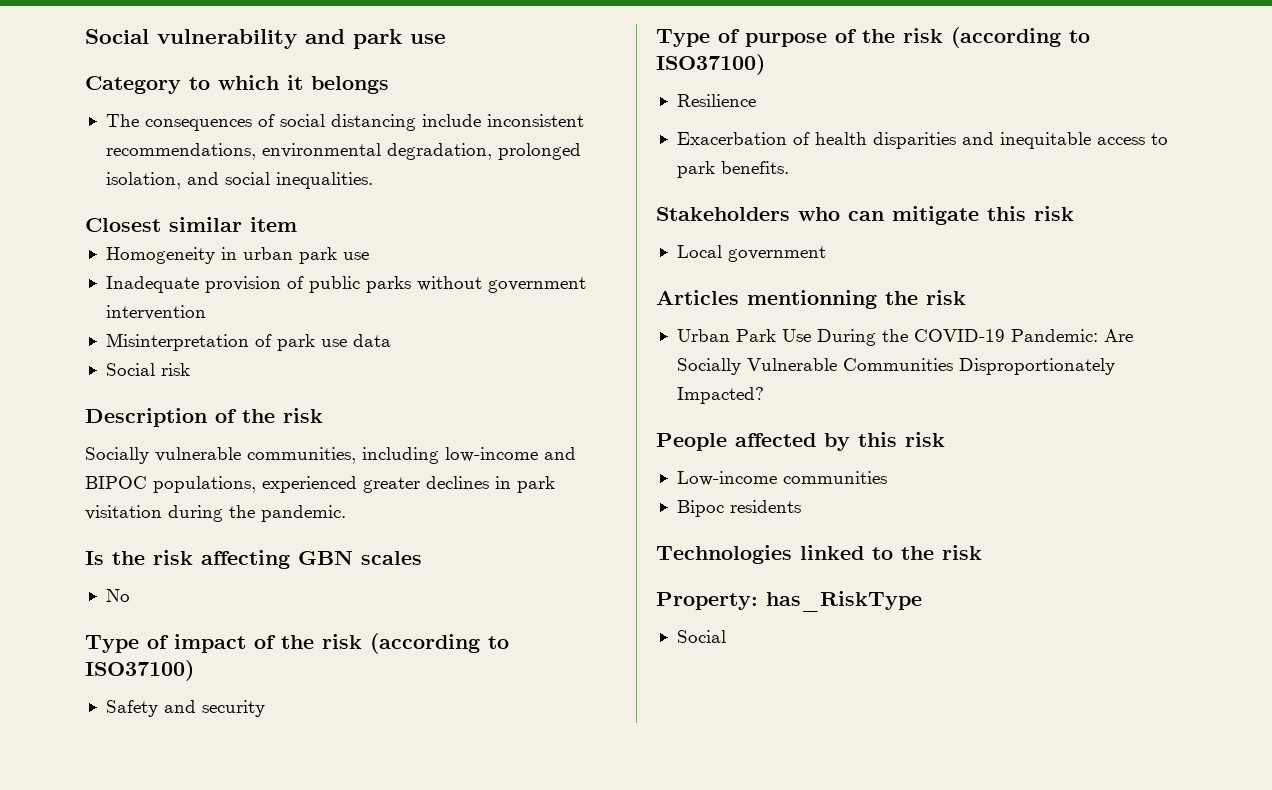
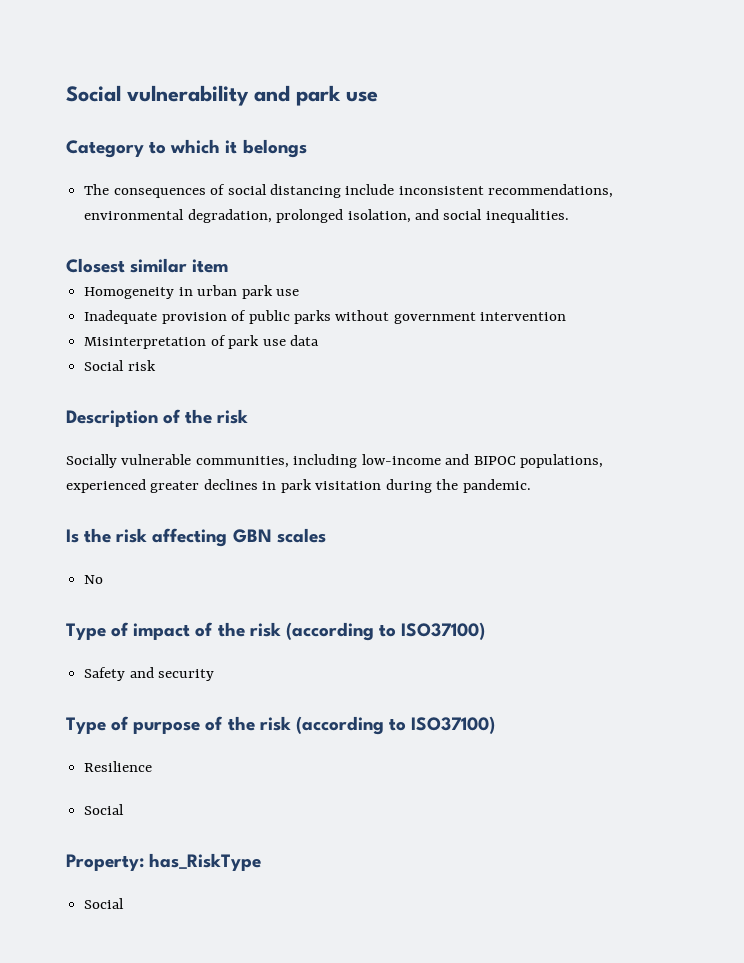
  Resilience
- Exacerbation of health disparities and inequitable access to park benefits.
- Stakeholders who can mitigate this risk
- Local government
- Articles mentionning the risk
- Urban Park Use During the COVID-19 Pandemic: Are Socially Vulnerable Communities Disproportionately Impacted?
- People affected by this risk
- Low-income communities
- Bipoc residents
- Technologies linked to the risk
+ Social

